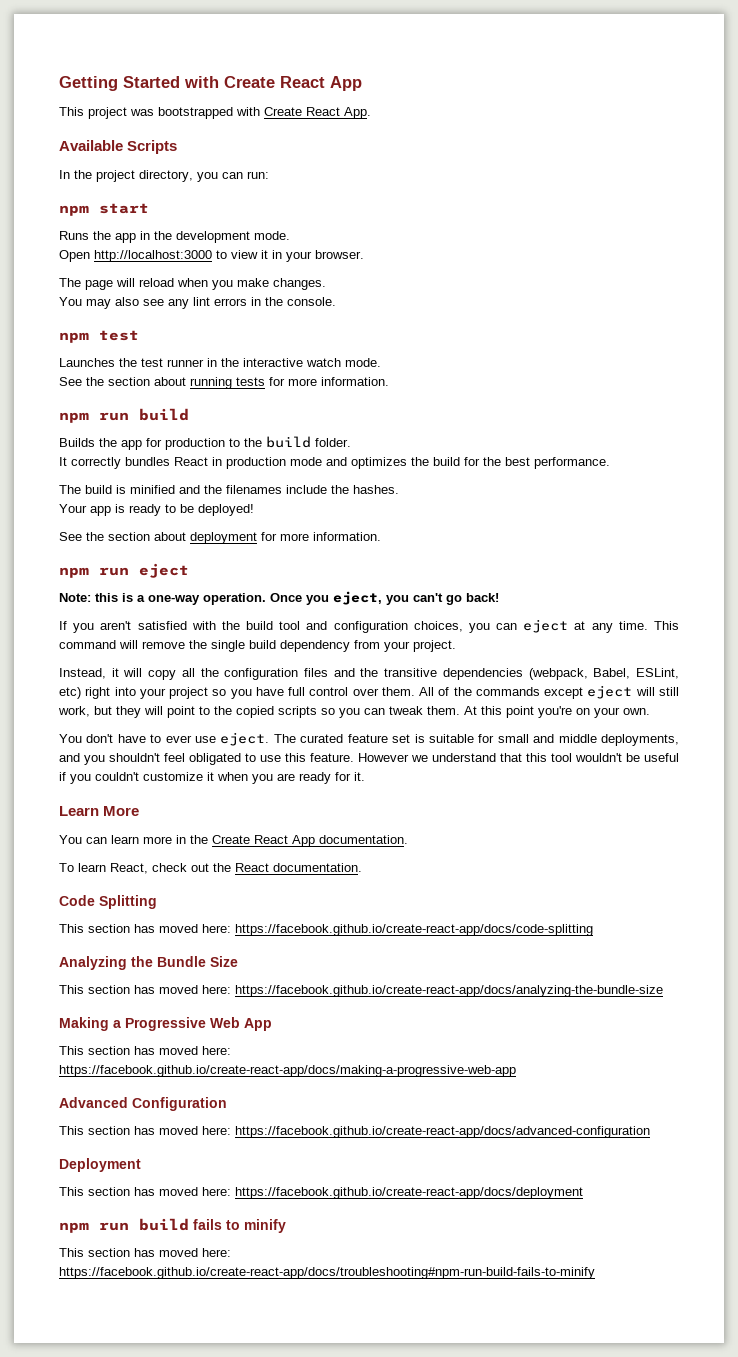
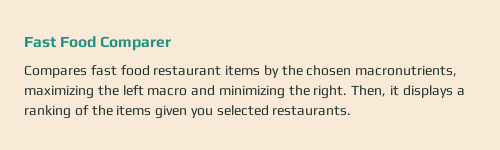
- Getting Started with Create React App
- This project was bootstrapped with Create React App.
- Available Scripts
- In the project directory, you can run:
- npm start
- Runs the app in the development mode.
- Open http://localhost:3000 to view it in your browser.
- The page will reload when you make changes.
- You may also see any lint errors in the console.
- npm test
- Launches the test runner in the interactive watch mode.
- See the section about running tests for more information.
- npm run build
- Builds the app for production to the build folder.
- It correctly bundles React in production mode and optimizes the build for the best performance.
- The build is minified and the filenames include the hashes.
- Your app is ready to be deployed!
- See the section about deployment for more information.
- npm run eject
- Note: this is a one-way operation. Once you eject, you can't go back!
- If you aren't satisfied with the build tool and configuration choices, you can eject at any time. This command will remove the single build dependency from your project.
- Instead, it will copy all the configuration files and the transitive dependencies (webpack, Babel, ESLint, etc) right into your project so you have full control over them. All of the commands except eject will still work, but they will point to the copied scripts so you can tweak them. At this point you're on your own.
- You don't have to ever use eject. The curated feature set is suitable for small and middle deployments, and you shouldn't feel obligated to use this feature. However we understand that this tool wouldn't be useful if you couldn't customize it when you are ready for it.
- Learn More
- You can learn more in the Create React App documentation.
- To learn React, check out the React documentation.
- Code Splitting
- This section has moved here: https://facebook.github.io/create-react-app/docs/code-splitting
- Analyzing the Bundle Size
- This section has moved here: https://facebook.github.io/create-react-app/docs/analyzing-the-bundle-size
- Making a Progressive Web App
- This section has moved here: https://facebook.github.io/create-react-app/docs/making-a-progressive-web-app
- Advanced Configuration
- This section has moved here: https://facebook.github.io/create-react-app/docs/advanced-configuration
- Deployment
- This section has moved here: https://facebook.github.io/create-react-app/docs/deployment
- npm run build fails to minify
- This section has moved here: https://facebook.github.io/create-react-app/docs/troubleshooting#npm-run-build-fails-to-minify
+ Fast Food Comparer
+ Compares fast food restaurant items by the chosen macronutrients, maximizing the left macro and minimizing the right. Then, it displays a ranking of the items given you selected restaurants.

